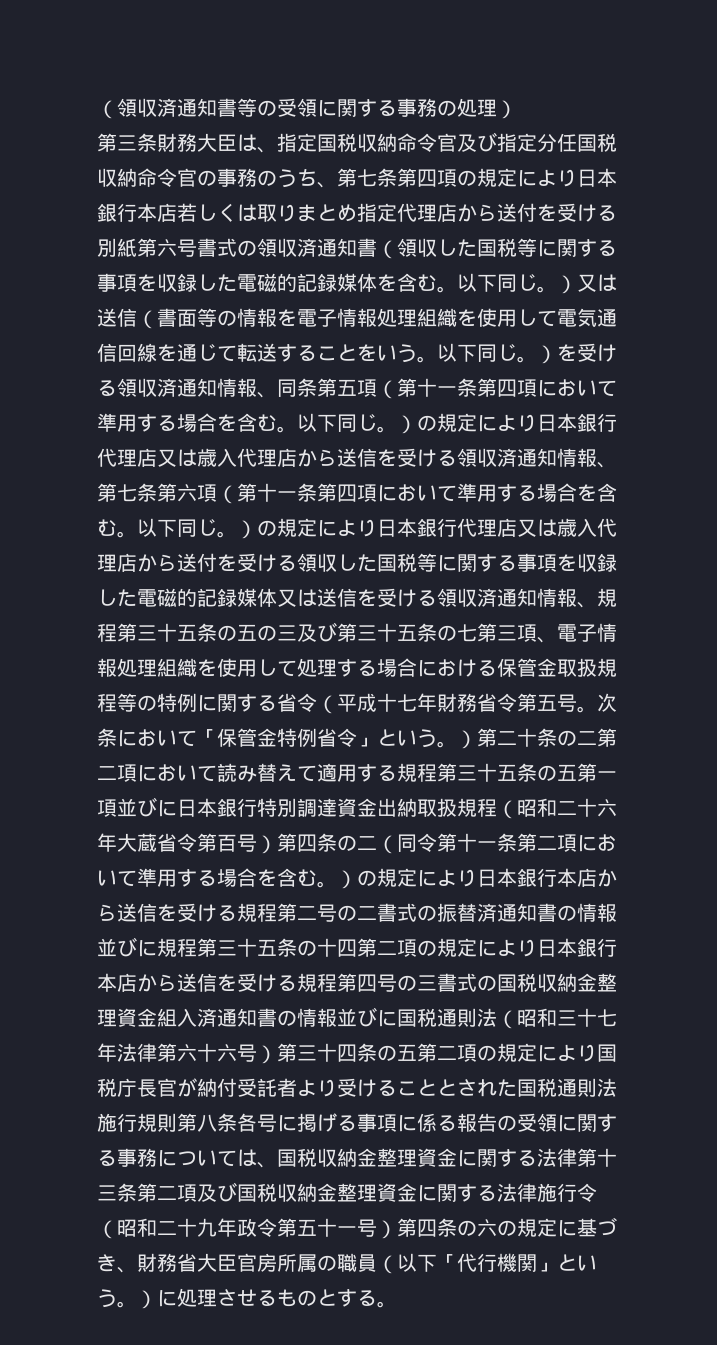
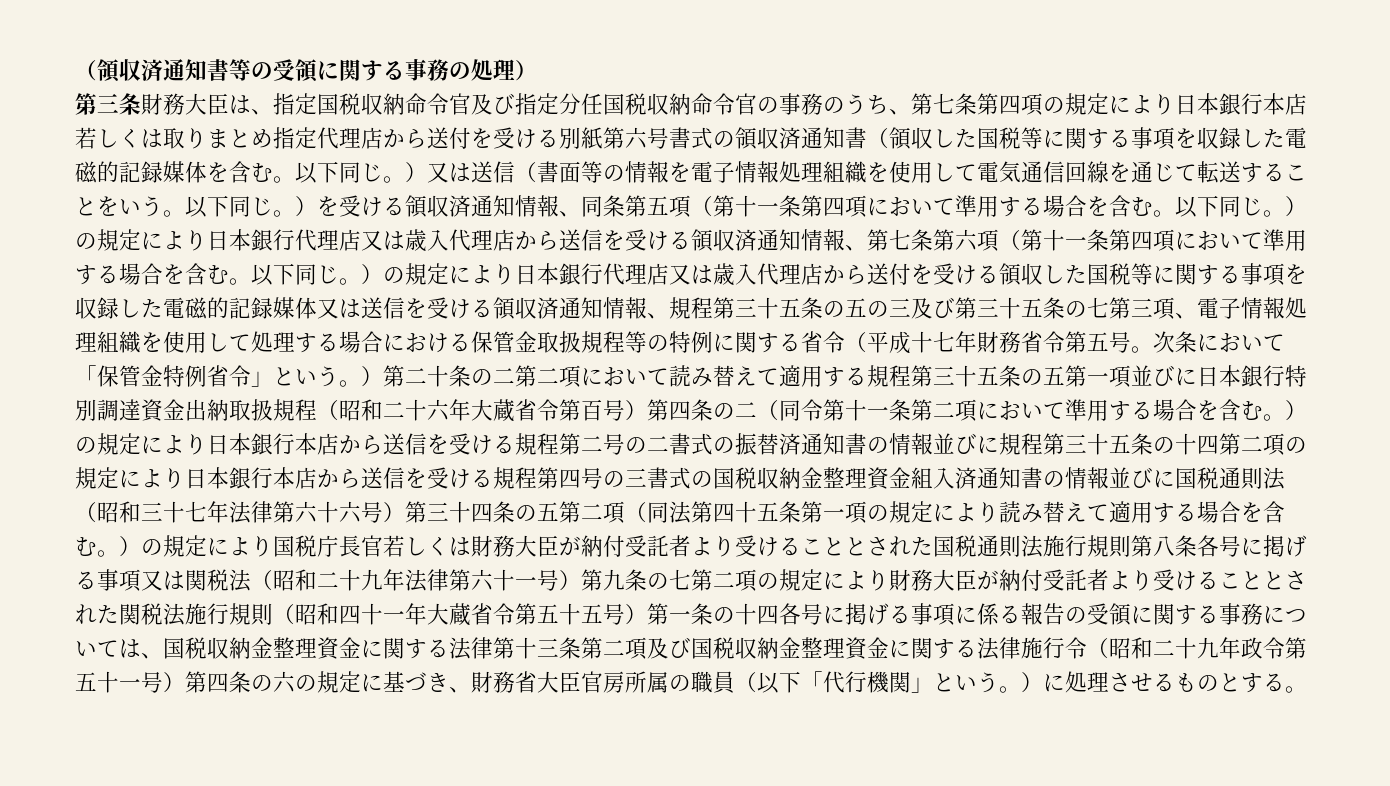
- 次条において「保管金特例省令」という。）第二十条の二第二項において読み替えて適用する規程第三十五条の五第一項並びに日本銀行特別調達資金出納取扱規程（昭和二十六年大蔵省令第百号）第四条の二（同令第十一条第二項において準用する場合を含む。）の規定により日本銀行本店から送信を受ける規程第二号の二書式の振替済通知書の情報並びに規程第三十五条の十四第二項の規定により日本銀行本店から送信を受ける規程第四号の三書式の国税収納金整理資金組入済通知書の情報並びに国税通則法（昭和三十七年法律第六十六号）第三十四条の五第二項の規定により国税庁長官が納付受託者より受けることとされた国税通則法施行規則第八条各号に掲げる事項に係る報告の受領に関する事務については、国税収納金整理資金に関する法律第十三条第二項及び国税収納金整理資金に関する法律施行令（昭和二十九年政令第五十一号）第四条の六の規定に基づき、財務省大臣官房所属の職員（以下「代行機関」という。）に処理させるものとする。
+ 次条において「保管金特例省令」という。）第二十条の二第二項において読み替えて適用する規程第三十五条の五第一項並びに日本銀行特別調達資金出納取扱規程（昭和二十六年大蔵省令第百号）第四条の二（同令第十一条第二項において準用する場合を含む。）の規定により日本銀行本店から送信を受ける規程第二号の二書式の振替済通知書の情報並びに規程第三十五条の十四第二項の規定により日本銀行本店から送信を受ける規程第四号の三書式の国税収納金整理資金組入済通知書の情報並びに国税通則法（昭和三十七年法律第六十六号）第三十四条の五第二項（同法第四十五条第一項の規定により読み替えて適用する場合を含む。）の規定により国税庁長官若しくは財務大臣が納付受託者より受けることとされた国税通則法施行規則第八条各号に掲げる事項又は関税法（昭和二十九年法律第六十一号）第九条の七第二項の規定により財務大臣が納付受託者より受けることとされた関税法施行規則（昭和四十一年大蔵省令第五十五号）第一条の十四各号に掲げる事項に係る報告の受領に関する事務については、国税収納金整理資金に関する法律第十三条第二項及び国税収納金整理資金に関する法律施行令（昭和二十九年政令第五十一号）第四条の六の規定に基づき、財務省大臣官房所属の職員（以下「代行機関」という。）に処理させるものとする。

